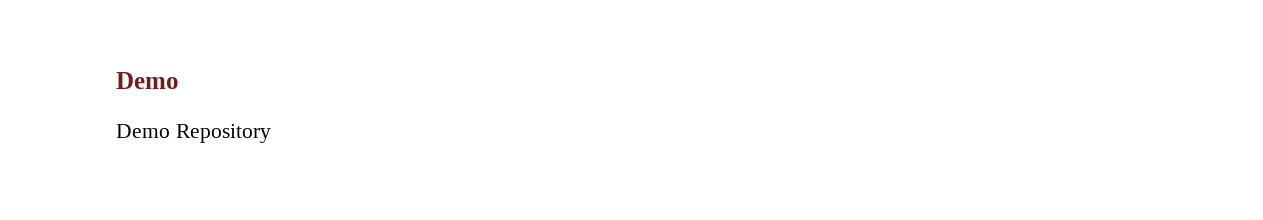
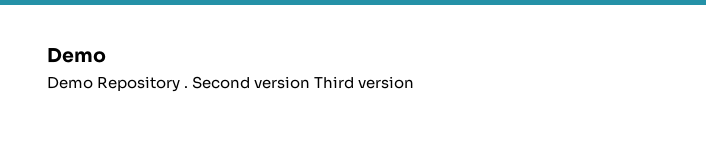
- Demo Repository
+ Demo Repository . Second version Third version

